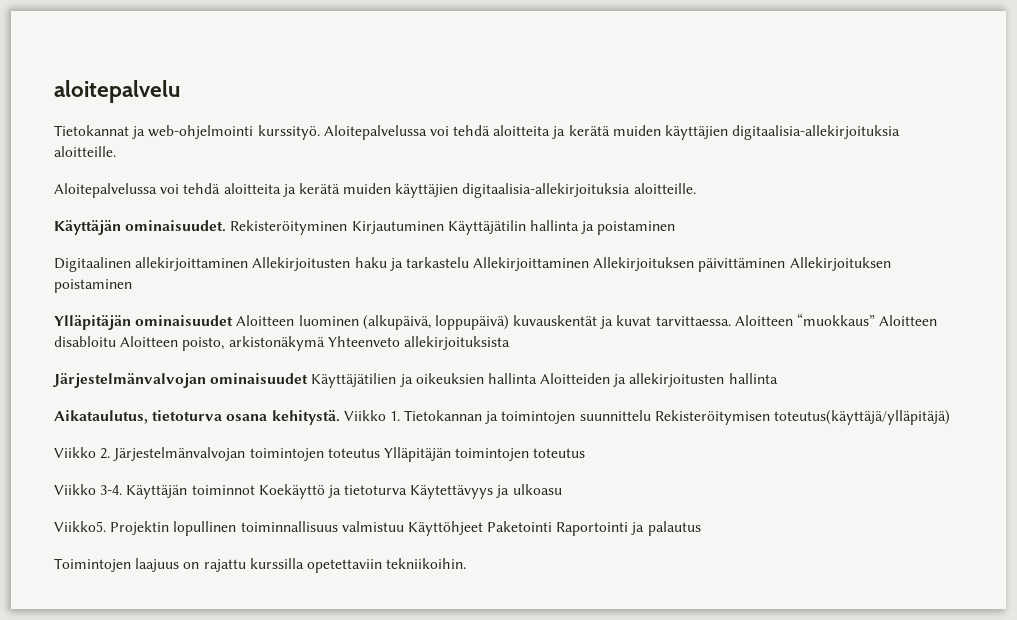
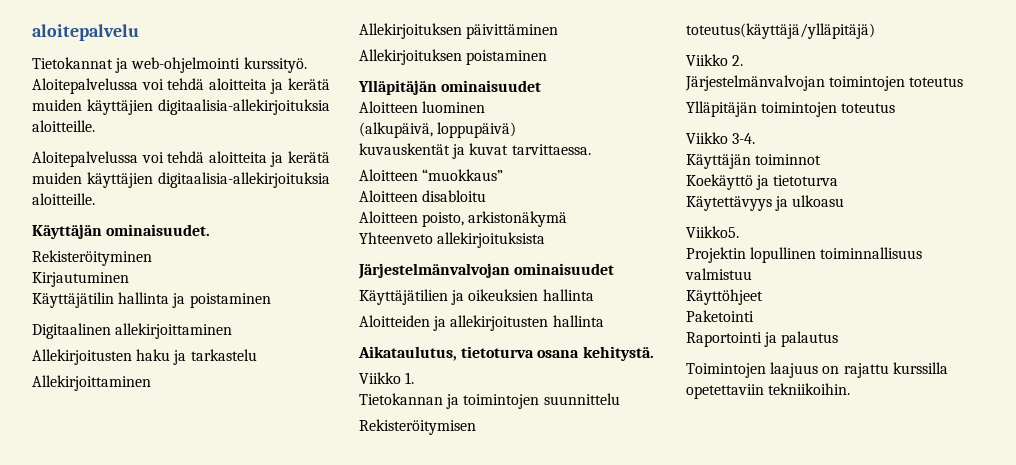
- Käyttäjän ominaisuudet. Rekisteröityminen Kirjautuminen Käyttäjätilin hallinta ja poistaminen
+ Käyttäjän ominaisuudet.
+ Rekisteröityminen
+ Kirjautuminen
+ Käyttäjätilin hallinta ja poistaminen
- Digitaalinen allekirjoittaminen Allekirjoitusten haku ja tarkastelu Allekirjoittaminen Allekirjoituksen päivittäminen Allekirjoituksen poistaminen
+ Digitaalinen allekirjoittaminen
+ Allekirjoitusten haku ja tarkastelu
+ Allekirjoittaminen
+ Allekirjoituksen päivittäminen
+ Allekirjoituksen poistaminen
- Ylläpitäjän ominaisuudet Aloitteen luominen (alkupäivä, loppupäivä) kuvauskentät ja kuvat tarvittaessa. Aloitteen “muokkaus” Aloitteen disabloitu Aloitteen poisto, arkistonäkymä Yhteenveto allekirjoituksista
+ Ylläpitäjän ominaisuudet
+ Aloitteen luominen
+ (alkupäivä, loppupäivä)
+ kuvauskentät ja kuvat tarvittaessa.
+ Aloitteen “muokkaus”
+ Aloitteen disabloitu
+ Aloitteen poisto, arkistonäkymä
+ Yhteenveto allekirjoituksista
- Järjestelmänvalvojan ominaisuudet Käyttäjätilien ja oikeuksien hallinta Aloitteiden ja allekirjoitusten hallinta
+ Järjestelmänvalvojan ominaisuudet
+ Käyttäjätilien ja oikeuksien hallinta
+ Aloitteiden ja allekirjoitusten hallinta
- Aikataulutus, tietoturva osana kehitystä. Viikko 1. Tietokannan ja toimintojen suunnittelu Rekisteröitymisen toteutus(käyttäjä/ylläpitäjä)
+ Aikataulutus, tietoturva osana kehitystä.
+ Viikko 1.
+ Tietokannan ja toimintojen suunnittelu
+ Rekisteröitymisen toteutus(käyttäjä/ylläpitäjä)
- Viikko 2. Järjestelmänvalvojan toimintojen toteutus Ylläpitäjän toimintojen toteutus
+ Viikko 2.
+ Järjestelmänvalvojan toimintojen toteutus
+ Ylläpitäjän toimintojen toteutus
- Viikko 3-4. Käyttäjän toiminnot Koekäyttö ja tietoturva Käytettävyys ja ulkoasu
+ Viikko 3-4.
+ Käyttäjän toiminnot
+ Koekäyttö ja tietoturva
+ Käytettävyys ja ulkoasu
- Viikko5. Projektin lopullinen toiminnallisuus valmistuu Käyttöhjeet Paketointi Raportointi ja palautus
+ Viikko5.
+ Projektin lopullinen toiminnallisuus valmistuu
+ Käyttöhjeet
+ Paketointi
+ Raportointi ja palautus

